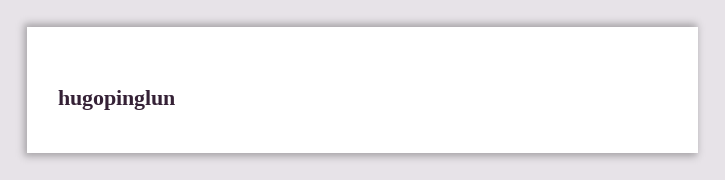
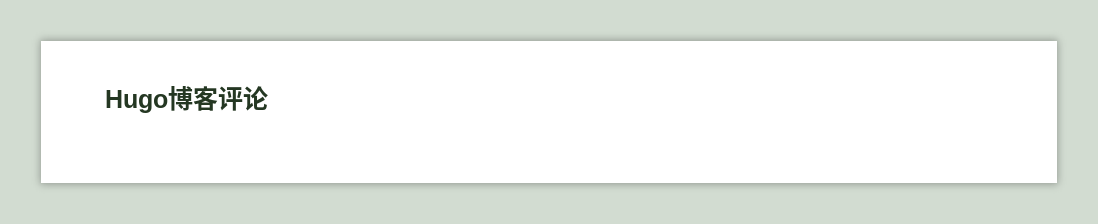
- hugopinglun
+ Hugo博客评论

